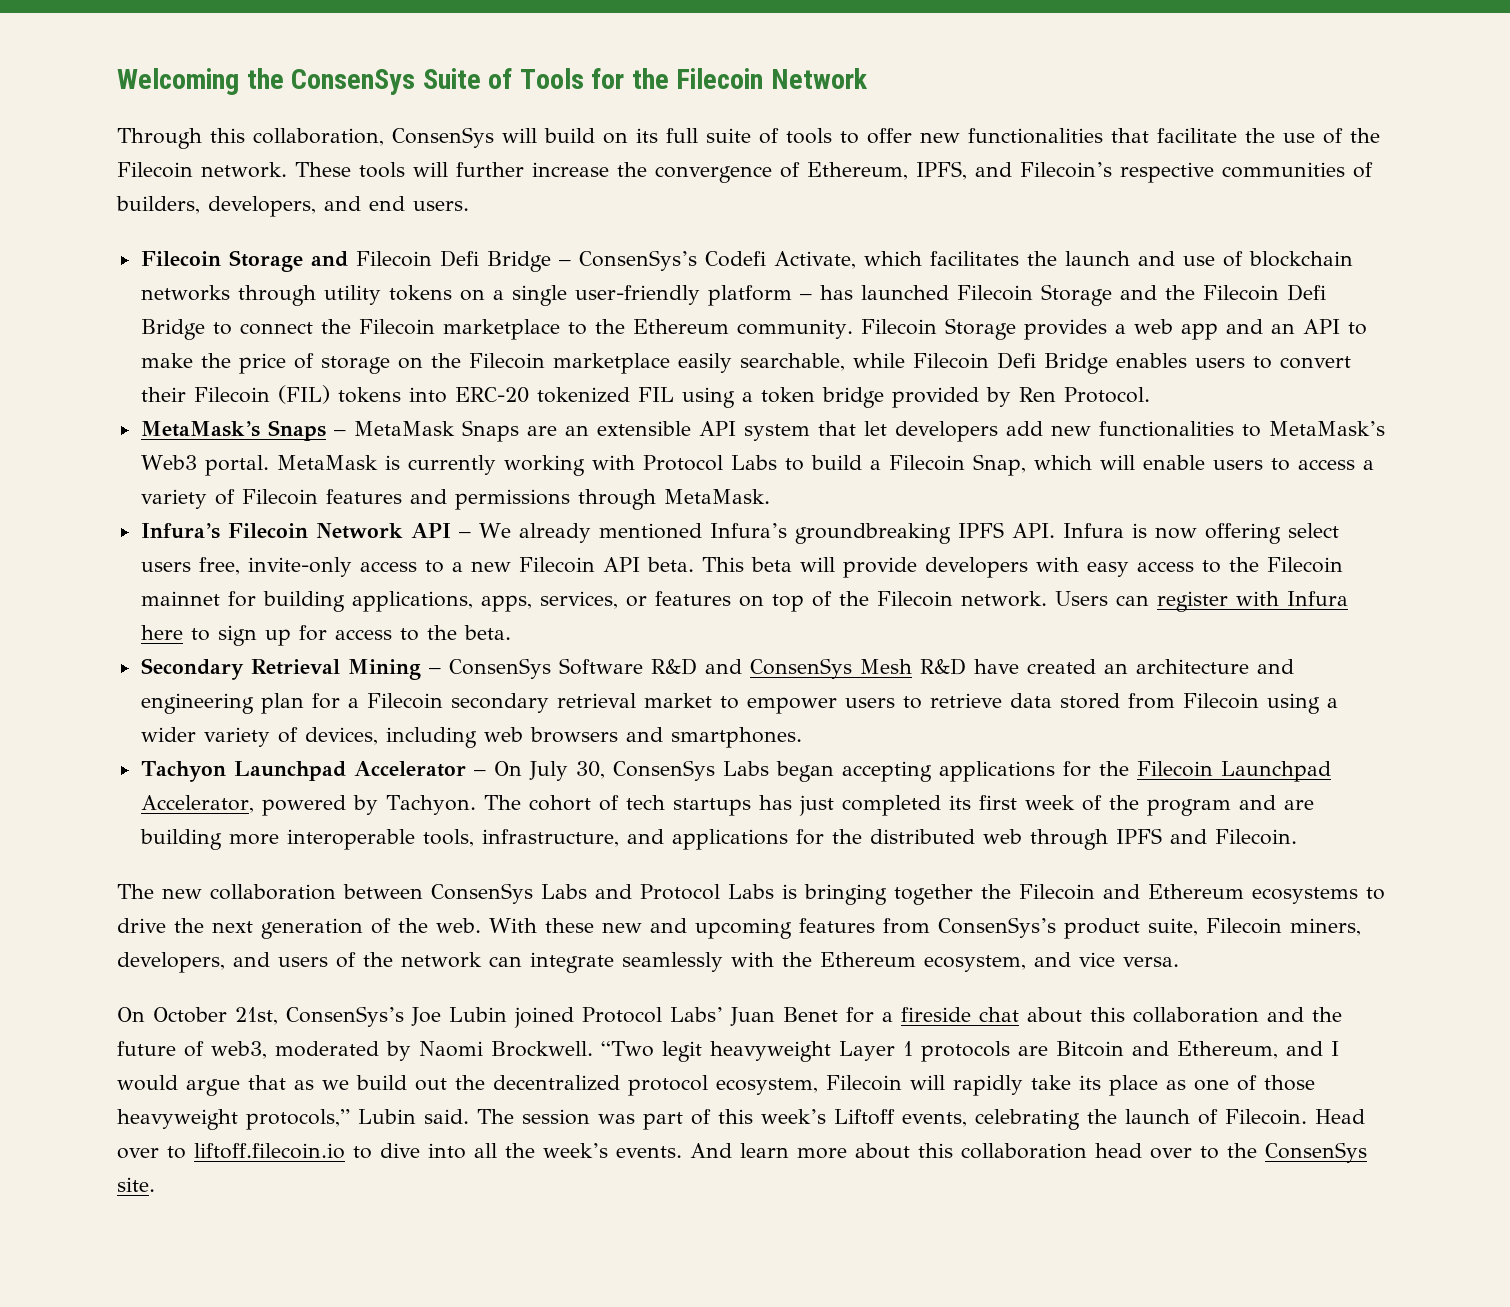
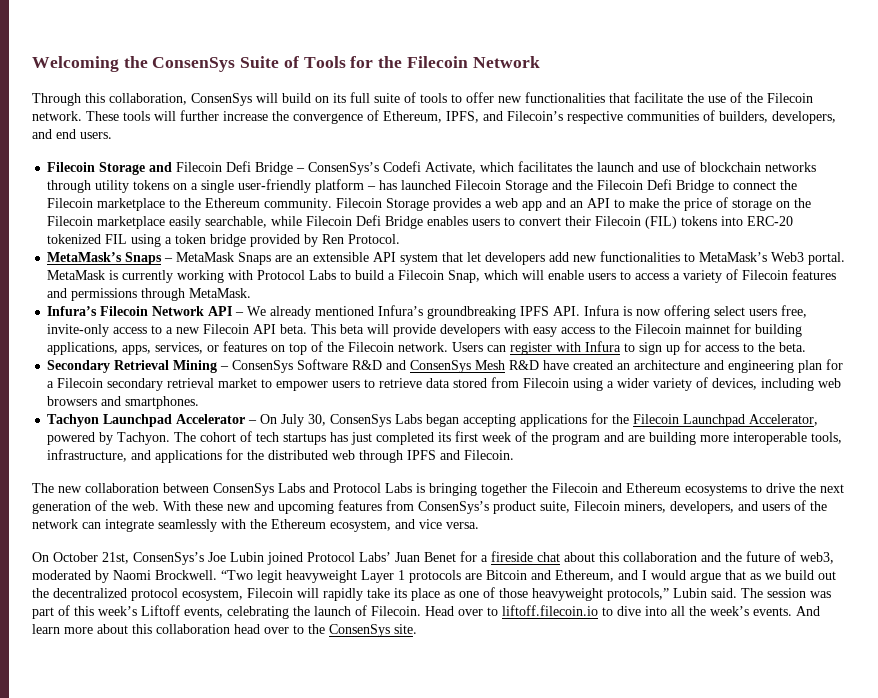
- Users can register with Infura here to sign up for access to the beta.
+ Users can register with Infura to sign up for access to the beta.

